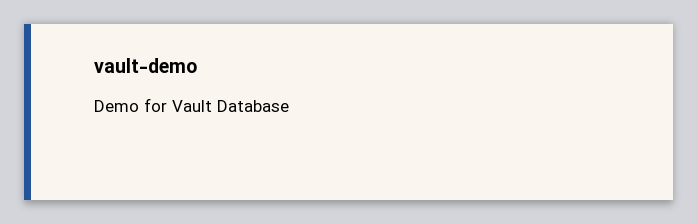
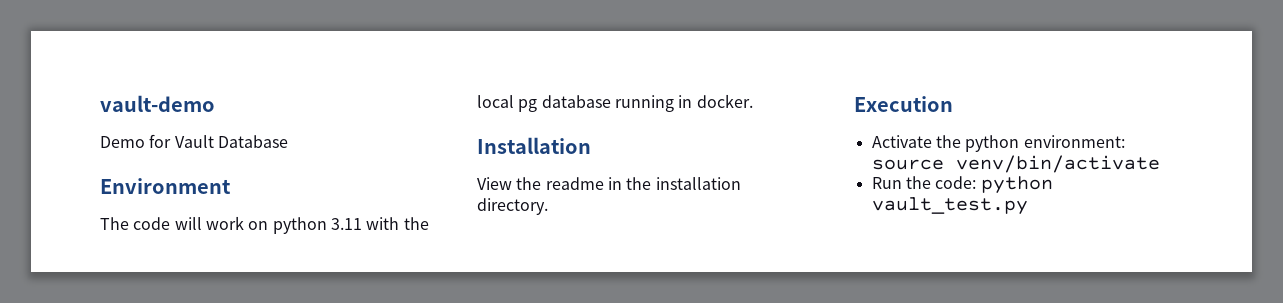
+ Environment
+ The code will work on python 3.11 with the local pg database running in docker.
+ Installation
+ View the readme in the installation directory.
+ Execution
+ Activate the python environment: source venv/bin/activate
+ Run the code: python vault_test.py

